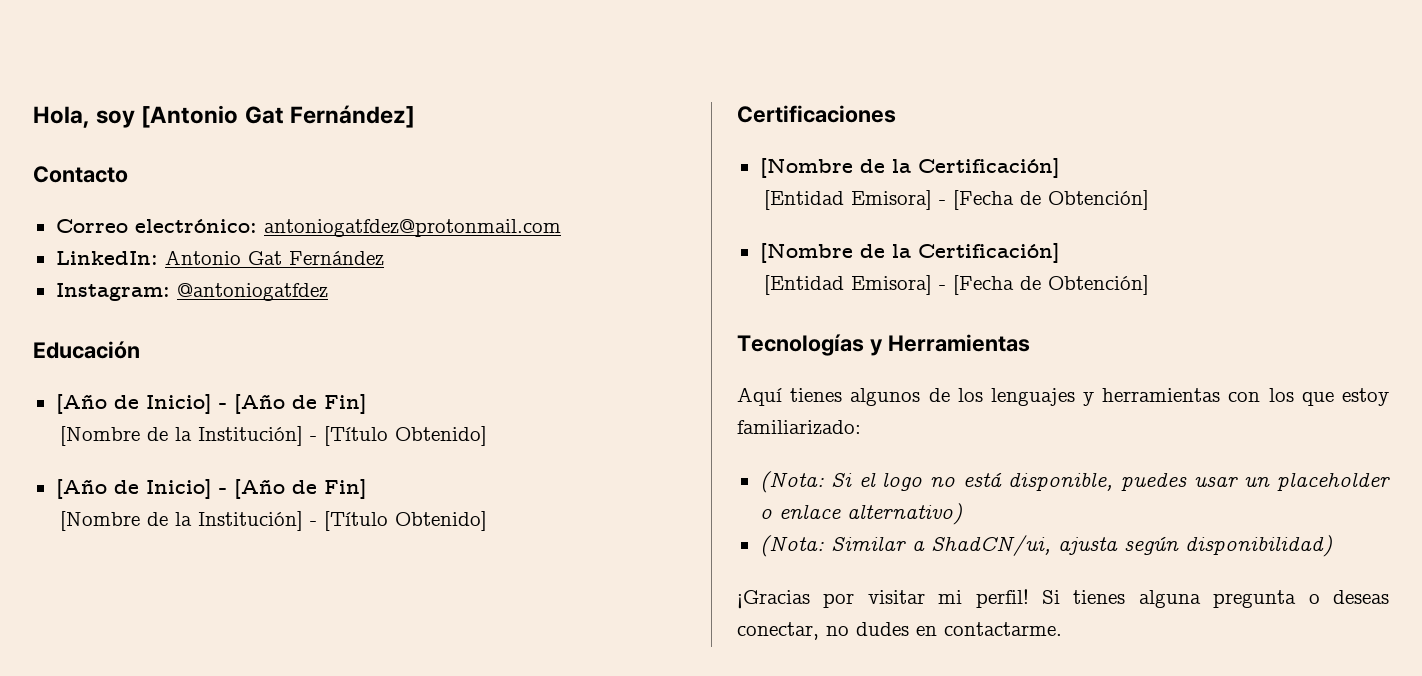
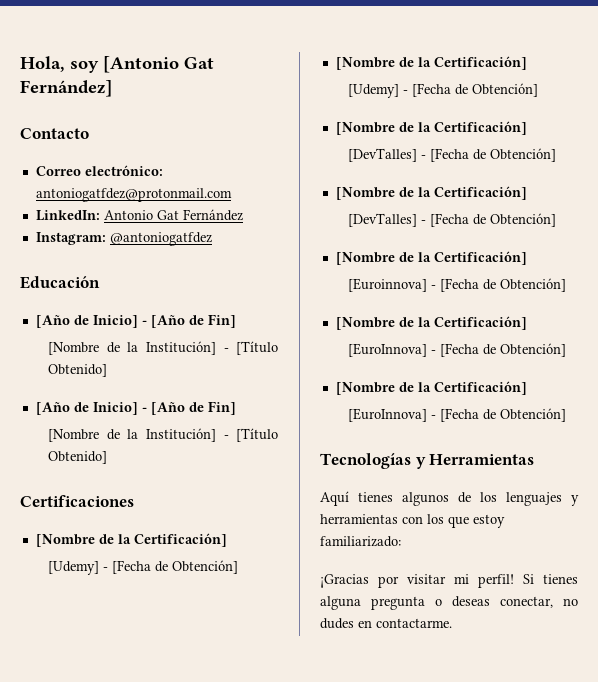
  Certificaciones
  [Nombre de la Certificación]
- [Entidad Emisora] - [Fecha de Obtención]
+ [Udemy] - [Fecha de Obtención]
  [Nombre de la Certificación]
- [Entidad Emisora] - [Fecha de Obtención]
+ [Udemy] - [Fecha de Obtención]
+ [Nombre de la Certificación]
+ [DevTalles] - [Fecha de Obtención]
+ [Nombre de la Certificación]
+ [DevTalles] - [Fecha de Obtención]
+ [Nombre de la Certificación]
+ [Euroinnova] - [Fecha de Obtención]
+ [Nombre de la Certificación]
+ [EuroInnova] - [Fecha de Obtención]
+ [Nombre de la Certificación]
+ [EuroInnova] - [Fecha de Obtención]
- (Nota: Si el logo no está disponible, puedes usar un placeholder o enlace alternativo)
- (Nota: Similar a ShadCN/ui, ajusta según disponibilidad)

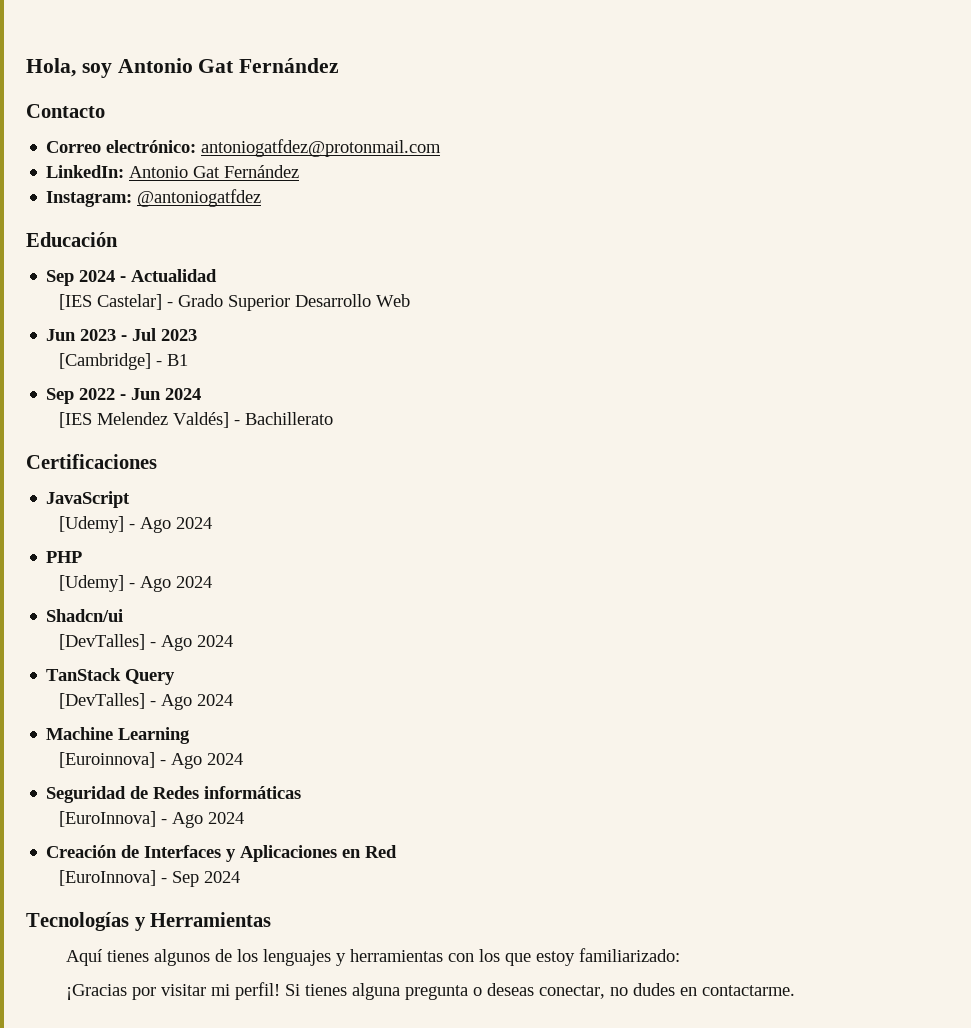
- Hola, soy [Antonio Gat Fernández]
+ Hola, soy Antonio Gat Fernández
  Educación
- [Año de Inicio] - [Año de Fin]
- [Nombre de la Institución] - [Título Obtenido]
- [Año de Inicio] - [Año de Fin]
- [Nombre de la Institución] - [Título Obtenido]
+ Sep 2024 - Actualidad
+ [IES Castelar] - Grado Superior Desarrollo Web
+ Jun 2023 - Jul 2023
+ [Cambridge] - B1
+ Sep 2022 - Jun 2024
+ [IES Melendez Valdés] - Bachillerato
  Certificaciones
- [Nombre de la Certificación]
- [Udemy] - [Fecha de Obtención]
- [Nombre de la Certificación]
- [Udemy] - [Fecha de Obtención]
- [Nombre de la Certificación]
- [DevTalles] - [Fecha de Obtención]
- [Nombre de la Certificación]
- [DevTalles] - [Fecha de Obtención]
- [Nombre de la Certificación]
- [Euroinnova] - [Fecha de Obtención]
- [Nombre de la Certificación]
- [EuroInnova] - [Fecha de Obtención]
- [Nombre de la Certificación]
- [EuroInnova] - [Fecha de Obtención]
+ JavaScript
+ [Udemy] - Ago 2024
+ PHP
+ [Udemy] - Ago 2024
+ Shadcn/ui
+ [DevTalles] - Ago 2024
+ TanStack Query
+ [DevTalles] - Ago 2024
+ Machine Learning
+ [Euroinnova] - Ago 2024
+ Seguridad de Redes informáticas
+ [EuroInnova] - Ago 2024
+ Creación de Interfaces y Aplicaciones en Red
+ [EuroInnova] - Sep 2024

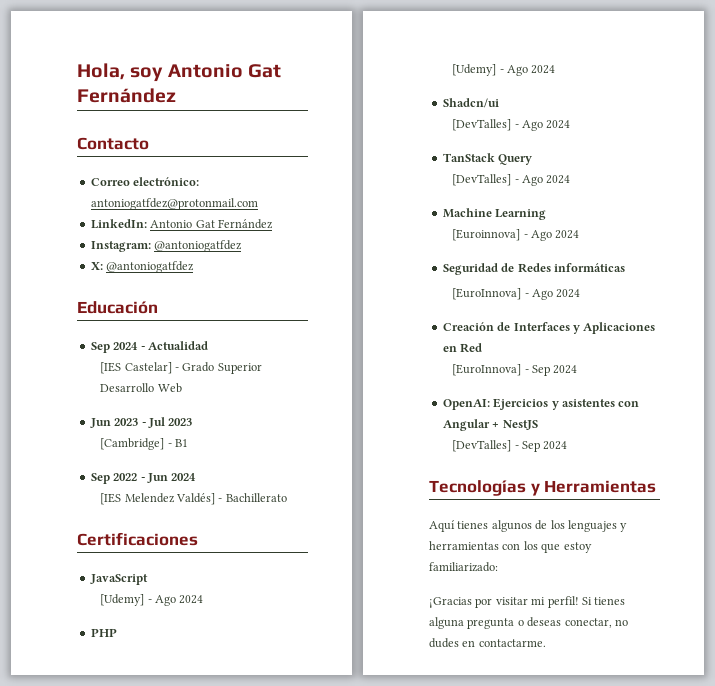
+ X: @antoniogatfdez
+ OpenAI: Ejercicios y asistentes con Angular + NestJS
+ [DevTalles] - Sep 2024

